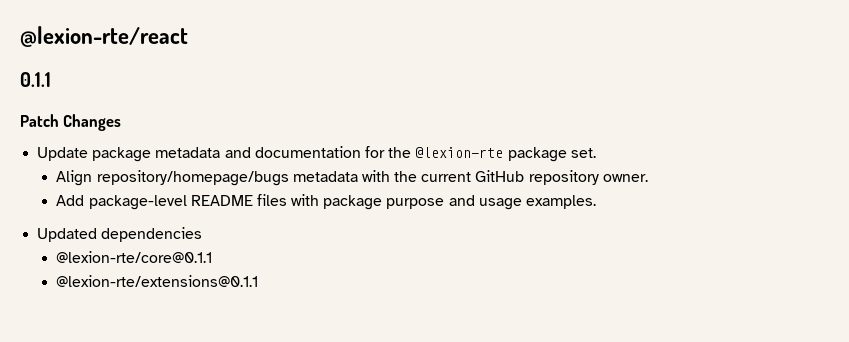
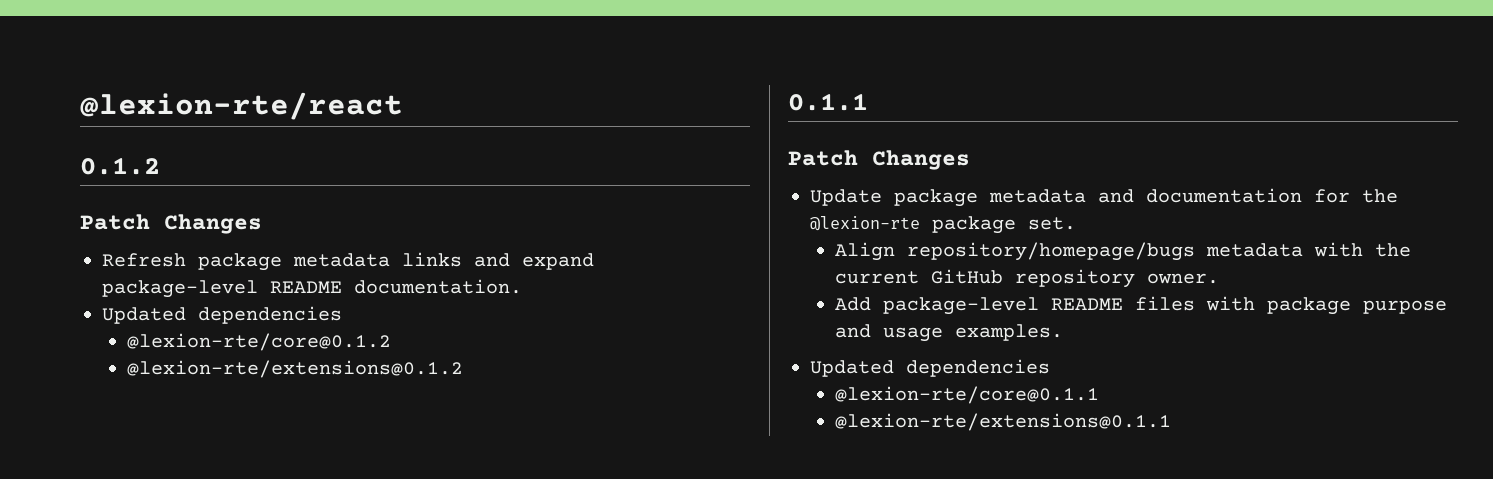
+ 0.1.2
+ Patch Changes
+ Refresh package metadata links and expand package-level README documentation.
+ Updated dependencies
+ @lexion-rte/core@0.1.2
+ @lexion-rte/extensions@0.1.2

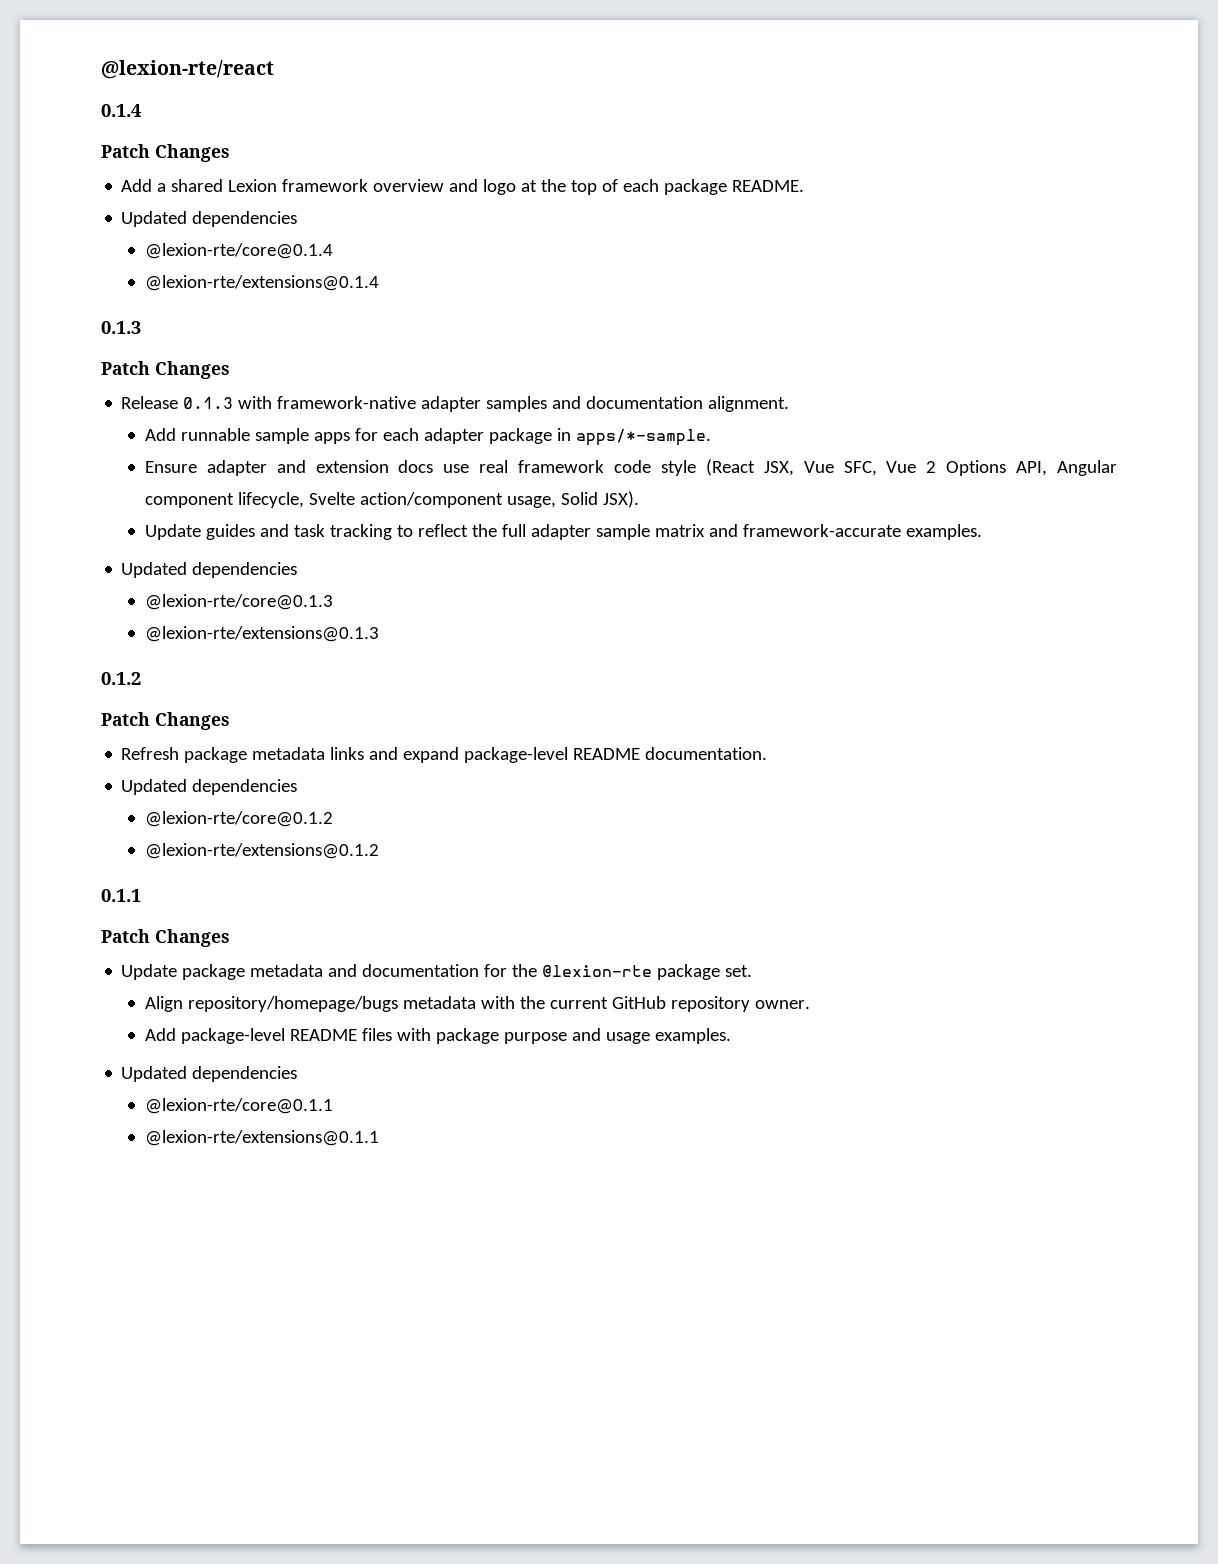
+ 0.1.4
+ Patch Changes
+ Add a shared Lexion framework overview and logo at the top of each package README.
+ Updated dependencies
+ @lexion-rte/core@0.1.4
+ @lexion-rte/extensions@0.1.4
+ 0.1.3
+ Patch Changes
+ Release 0.1.3 with framework-native adapter samples and documentation alignment.
+ Add runnable sample apps for each adapter package in apps/*-sample.
+ Ensure adapter and extension docs use real framework code style (React JSX, Vue SFC, Vue 2 Options API, Angular component lifecycle, Svelte action/component usage, Solid JSX).
+ Update guides and task tracking to reflect the full adapter sample matrix and framework-accurate examples.
+ Updated dependencies
+ @lexion-rte/core@0.1.3
+ @lexion-rte/extensions@0.1.3

